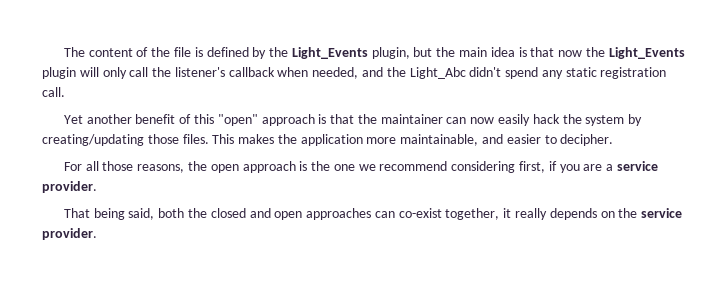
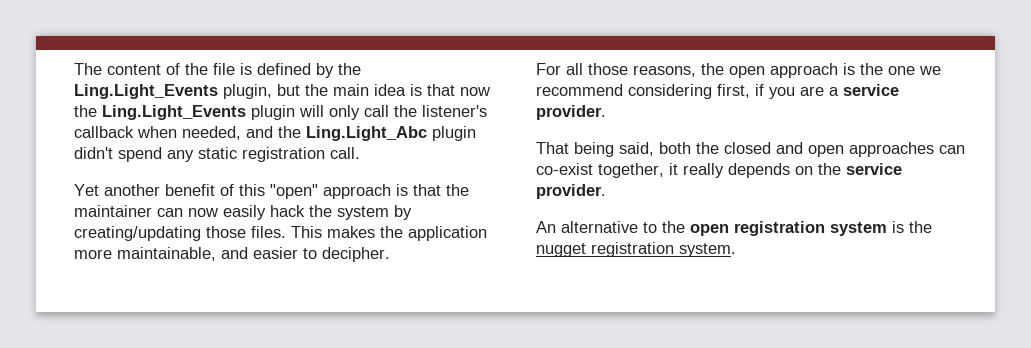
- The content of the file is defined by the Light_Events plugin, but the main idea is that now the Light_Events plugin will only call the listener's callback when needed, and the Light_Abc didn't spend any static registration call.
+ The content of the file is defined by the Ling.Light_Events plugin, but the main idea is that now the Ling.Light_Events plugin will only call the listener's callback when needed, and the Ling.Light_Abc plugin didn't spend any static registration call.
+ An alternative to the open registration system is the nugget registration system.

